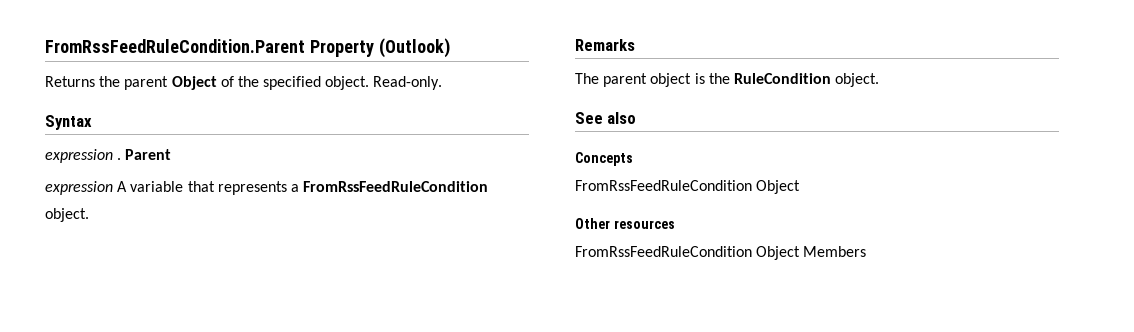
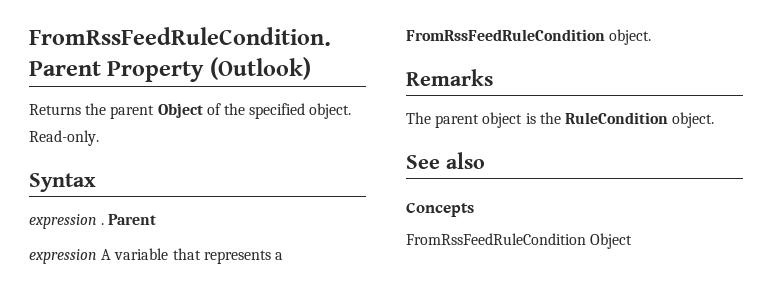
- Other resources
- FromRssFeedRuleCondition Object Members

